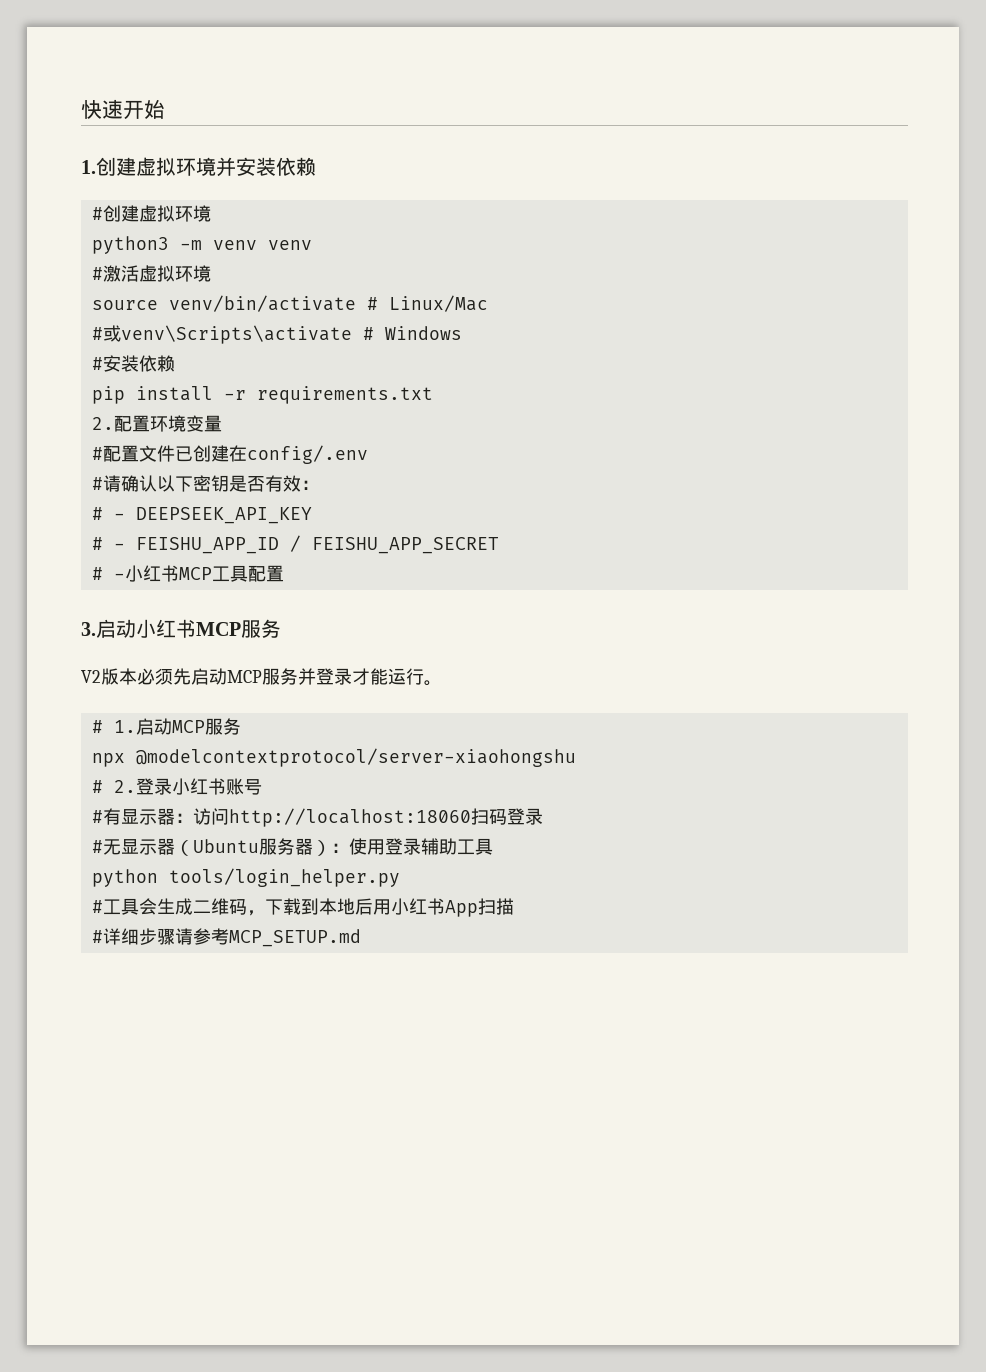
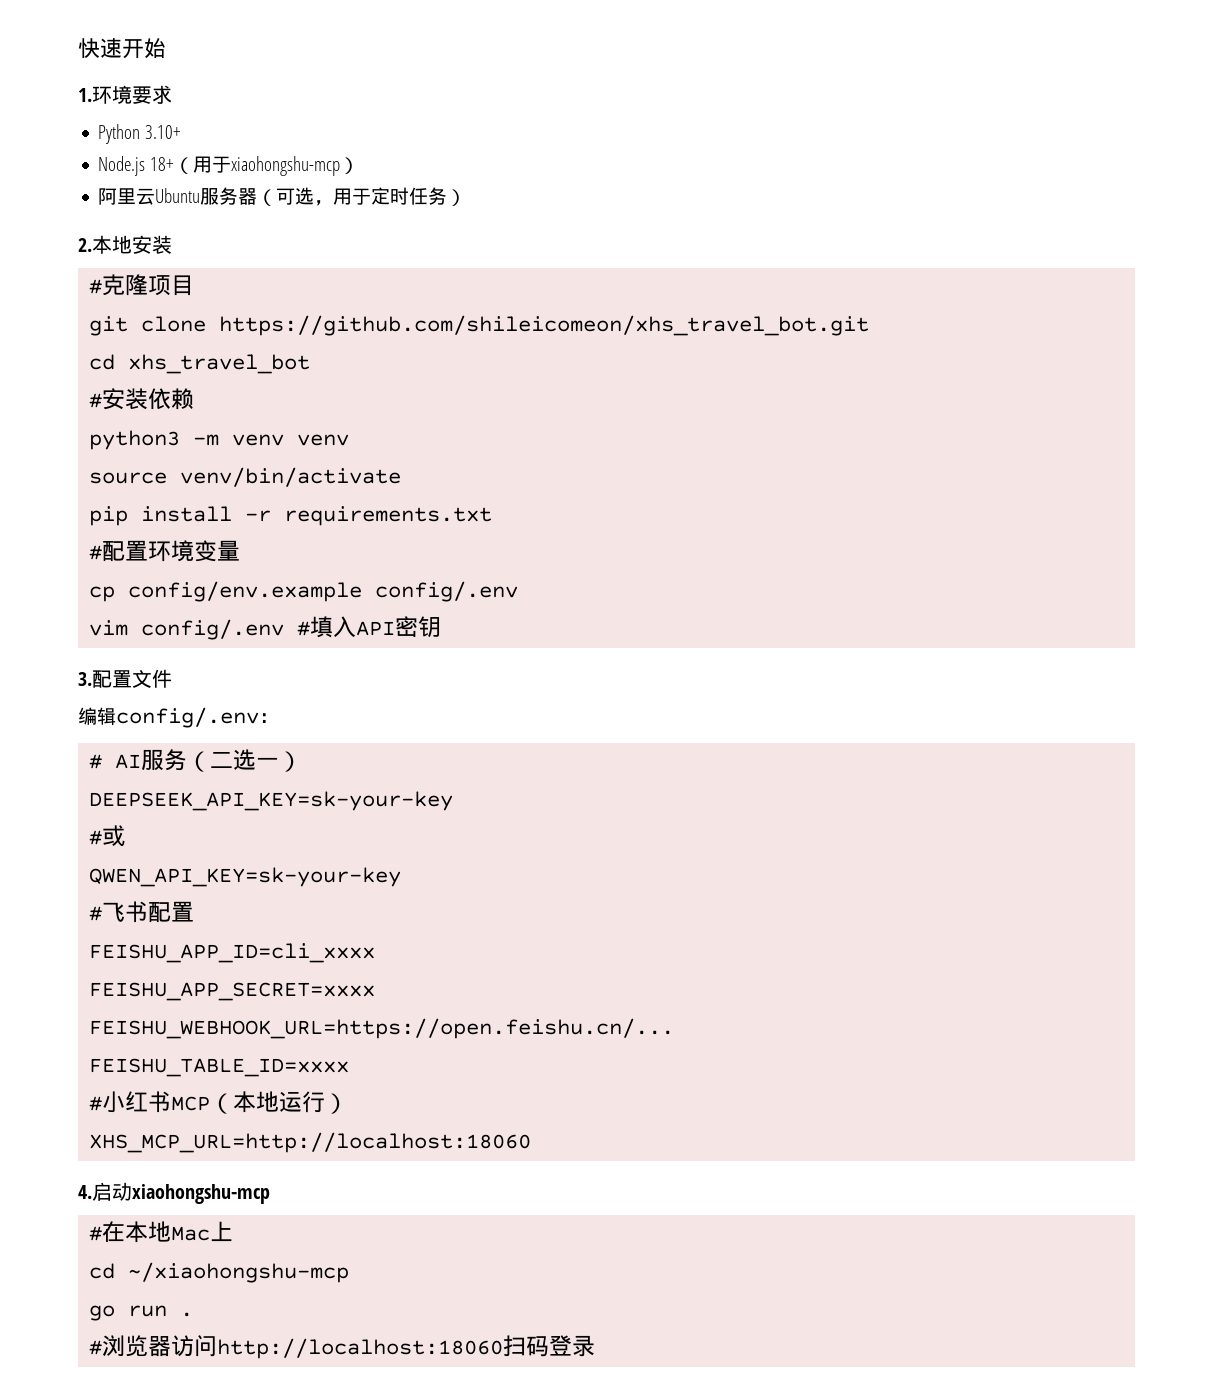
- 1.创建虚拟环境并安装依赖
- #创建虚拟环境
+ 1.环境要求
+ Python 3.10+
+ Node.js 18+（用于xiaohongshu-mcp）
+ 阿里云Ubuntu服务器（可选，用于定时任务）
+ 2.本地安装
+ #克隆项目
+ git clone https://github.com/shileicomeon/xhs_travel_bot.git
+ cd xhs_travel_bot
+ #安装依赖
  python3 -m venv venv
- #激活虚拟环境
- source venv/bin/activate # Linux/Mac
- #或venv\Scripts\activate # Windows
- #安装依赖
+ source venv/bin/activate
- 2.配置环境变量
+ #配置环境变量
- #配置文件已创建在config/.env
- #请确认以下密钥是否有效：
- # - DEEPSEEK_API_KEY
- # - FEISHU_APP_ID / FEISHU_APP_SECRET
- # -小红书MCP工具配置
- 3.启动小红书MCP服务
- V2版本必须先启动MCP服务并登录才能运行。
- # 1.启动MCP服务
- npx @modelcontextprotocol/server-xiaohongshu
- # 2.登录小红书账号
- #有显示器：访问http://localhost:18060扫码登录
- #无显示器（Ubuntu服务器）：使用登录辅助工具
- python tools/login_helper.py
- #工具会生成二维码，下载到本地后用小红书App扫描
- #详细步骤请参考MCP_SETUP.md
+ cp config/env.example config/.env
+ vim config/.env #填入API密钥
+ 3.配置文件
+ 编辑config/.env：
+ # AI服务（二选一）
+ DEEPSEEK_API_KEY=sk-your-key
+ #或
+ QWEN_API_KEY=sk-your-key
+ #飞书配置
+ FEISHU_APP_ID=cli_xxxx
+ FEISHU_APP_SECRET=xxxx
+ FEISHU_WEBHOOK_URL=https://open.feishu.cn/...
+ FEISHU_TABLE_ID=xxxx
+ #小红书MCP（本地运行）
+ XHS_MCP_URL=http://localhost:18060
+ 4.启动xiaohongshu-mcp
+ #在本地Mac上
+ cd ~/xiaohongshu-mcp
+ go run .
+ #浏览器访问http://localhost:18060扫码登录

